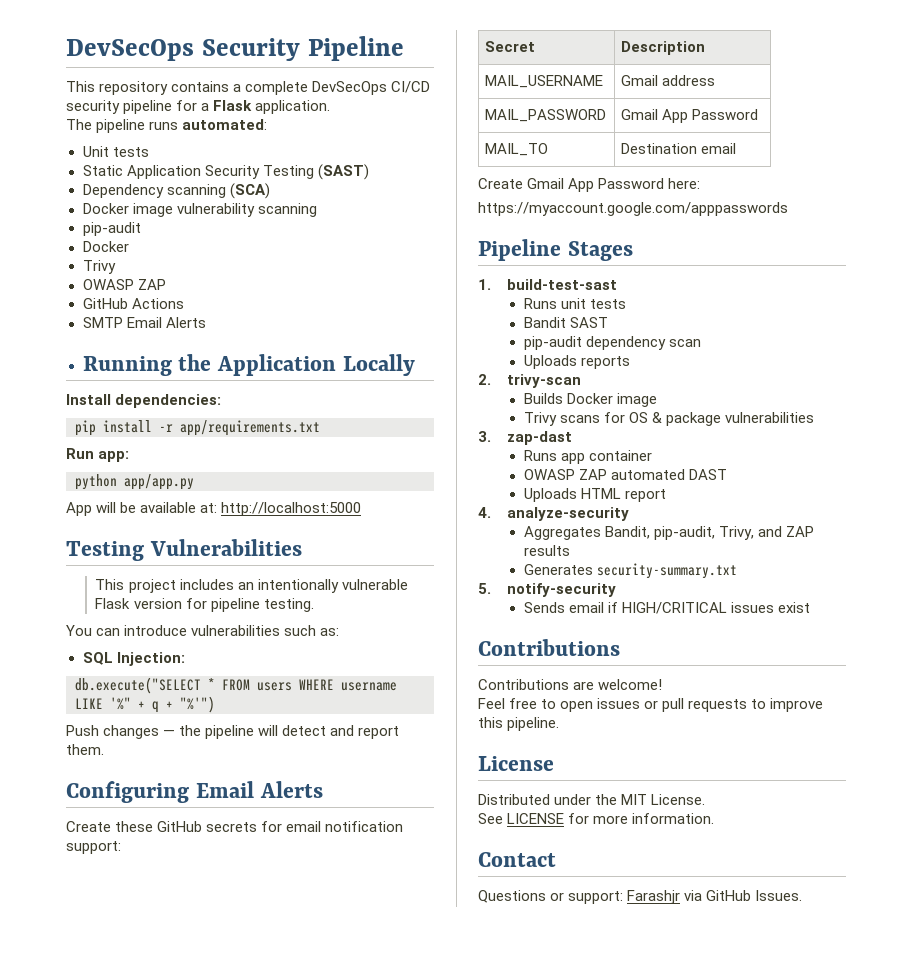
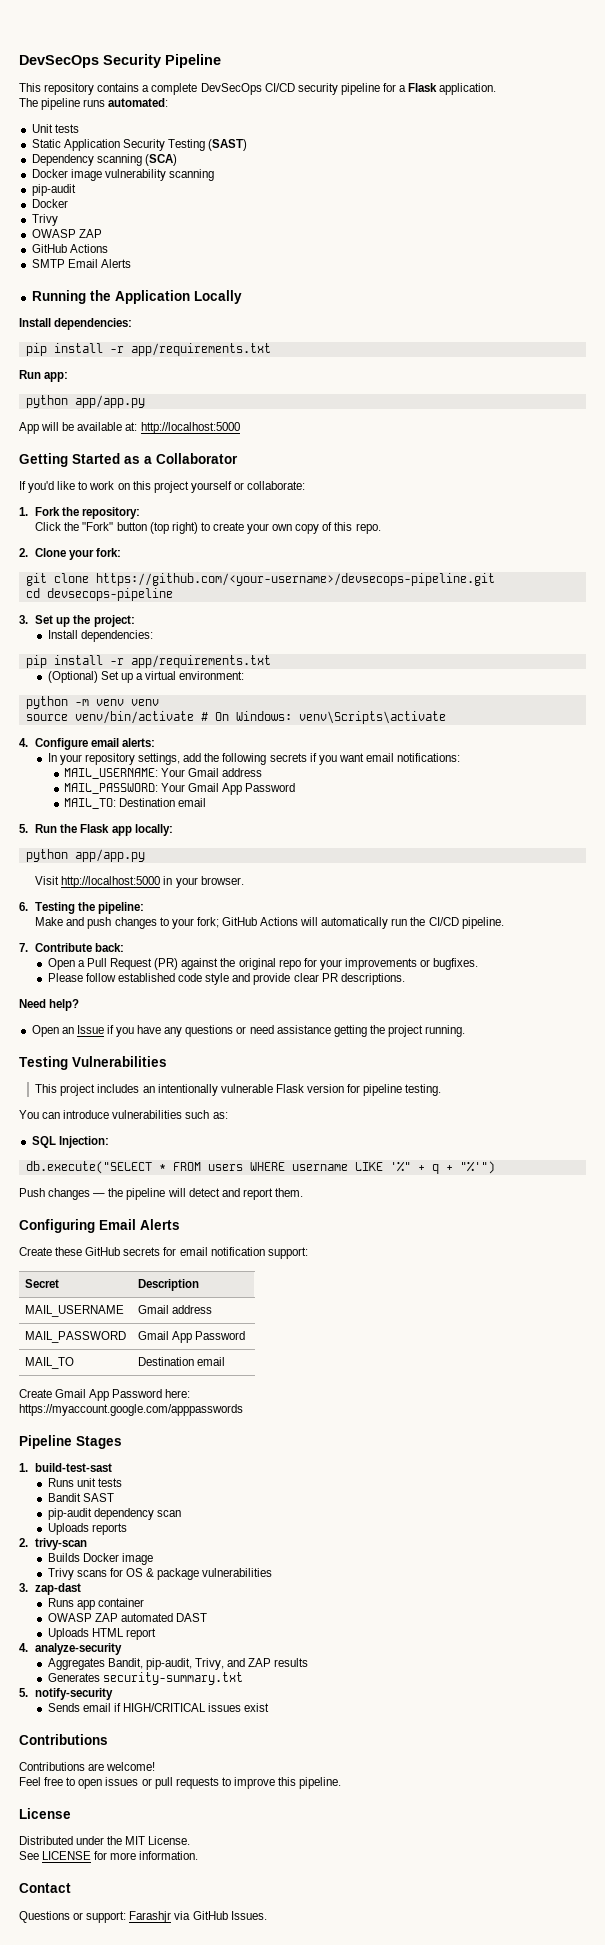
+ Getting Started as a Collaborator
+ If you'd like to work on this project yourself or collaborate:
+ 1. Fork the repository:
+ Click the "Fork" button (top right) to create your own copy of this repo.
+ 2. Clone your fork:
+ git clone https://github.com/<your-username>/devsecops-pipeline.git
+ cd devsecops-pipeline
+ 3. Set up the project:
+ Install dependencies:
+ pip install -r app/requirements.txt
+ (Optional) Set up a virtual environment:
+ python -m venv venv
+ source venv/bin/activate # On Windows: venv\Scripts\activate
+ 4. Configure email alerts:
+ In your repository settings, add the following secrets if you want email notifications:
+ MAIL_USERNAME: Your Gmail address
+ MAIL_PASSWORD: Your Gmail App Password
+ MAIL_TO: Destination email
+ 5. Run the Flask app locally:
+ python app/app.py
+ Visit http://localhost:5000 in your browser.
+ 6. Testing the pipeline:
+ Make and push changes to your fork; GitHub Actions will automatically run the CI/CD pipeline.
+ 7. Contribute back:
+ Open a Pull Request (PR) against the original repo for your improvements or bugfixes.
+ Please follow established code style and provide clear PR descriptions.
+ Need help?
+ Open an Issue if you have any questions or need assistance getting the project running.

